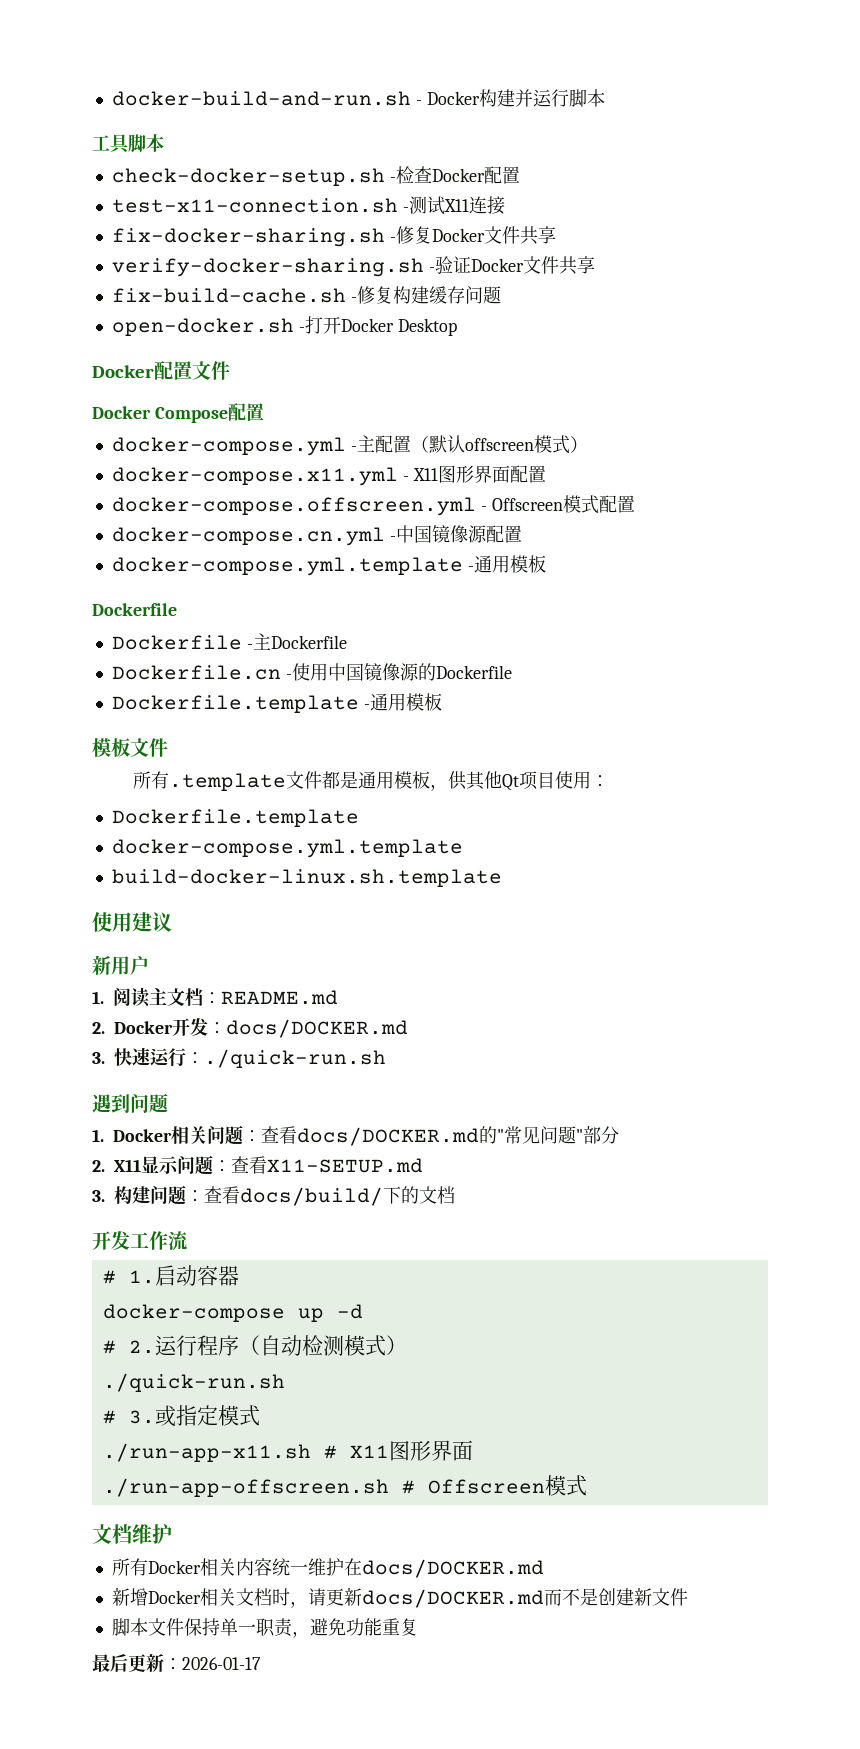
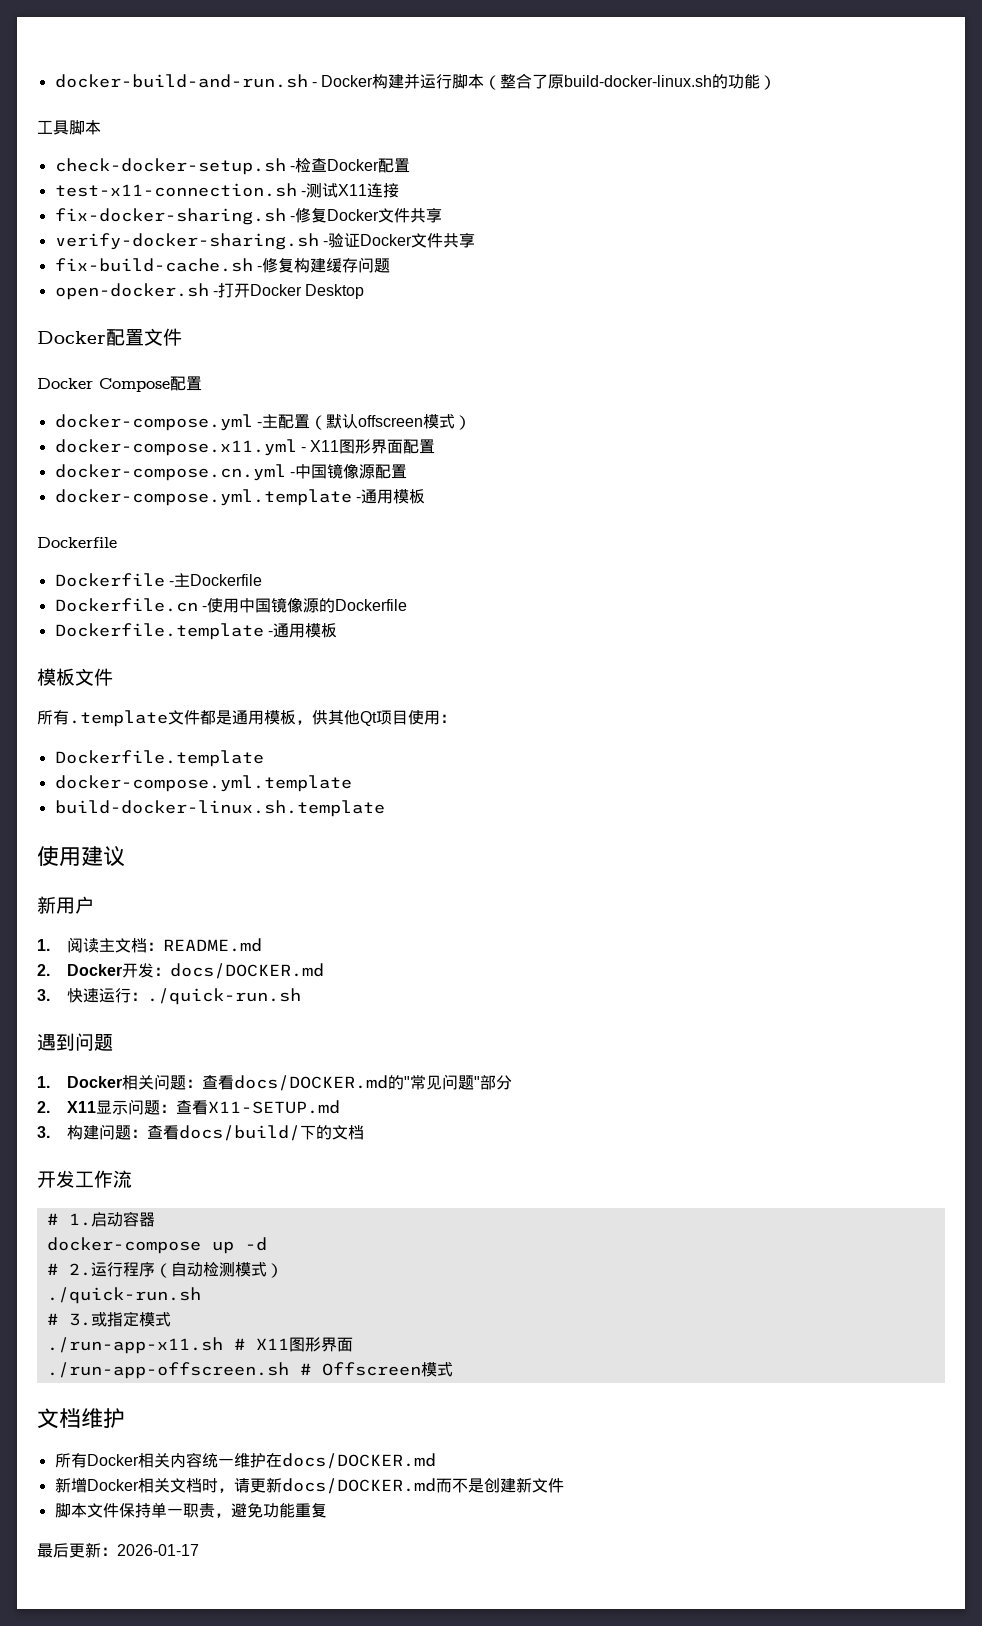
- docker-build-and-run.sh - Docker构建并运行脚本
+ docker-build-and-run.sh - Docker构建并运行脚本（整合了原build-docker-linux.sh的功能）
- docker-compose.offscreen.yml - Offscreen模式配置

